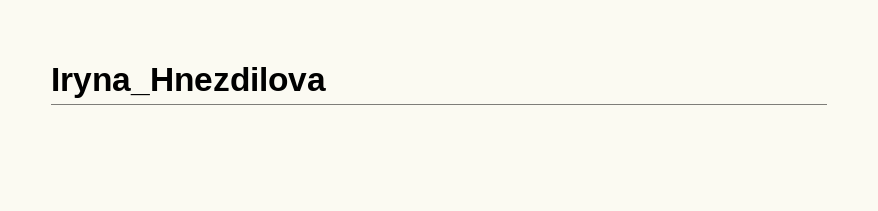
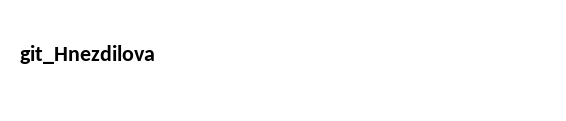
- Iryna_Hnezdilova
+ git_Hnezdilova

